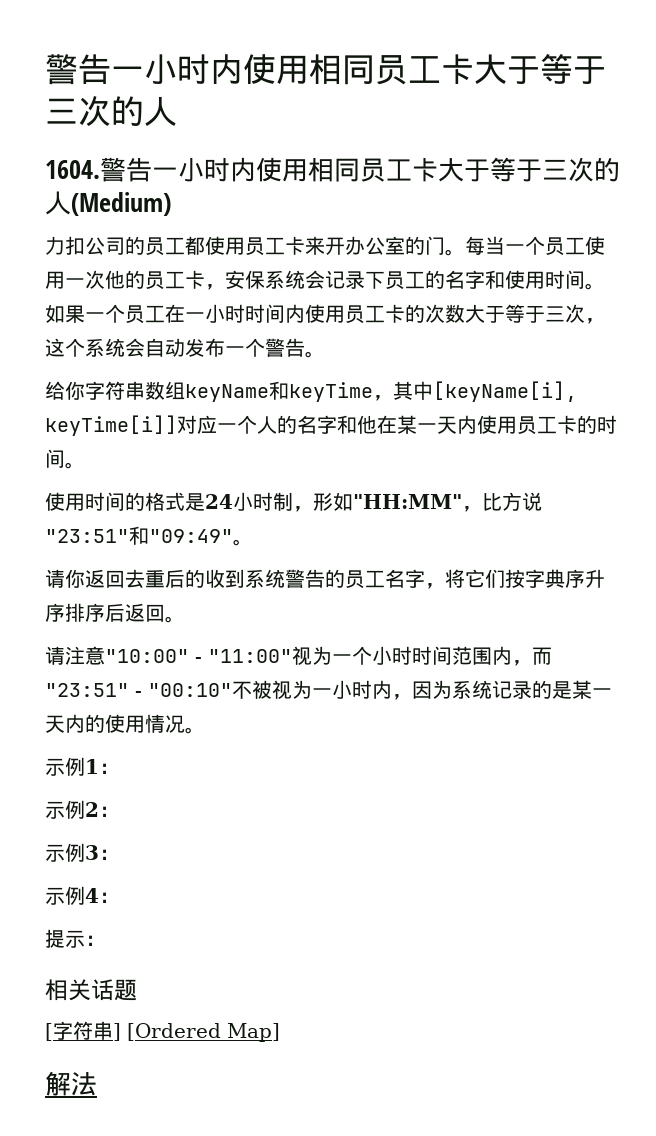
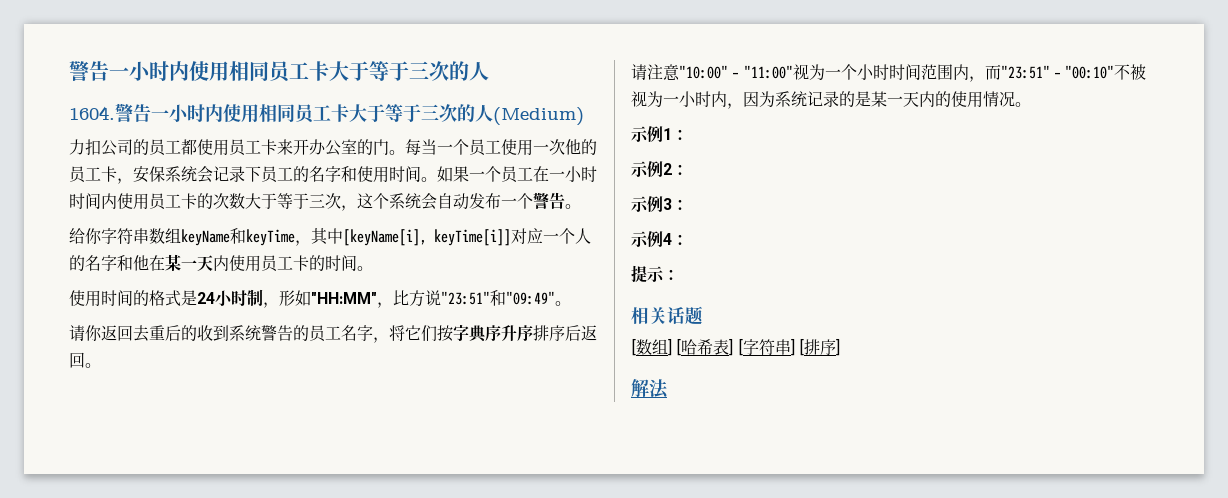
- [字符串] [Ordered Map]
+ [数组] [哈希表] [字符串] [排序]

